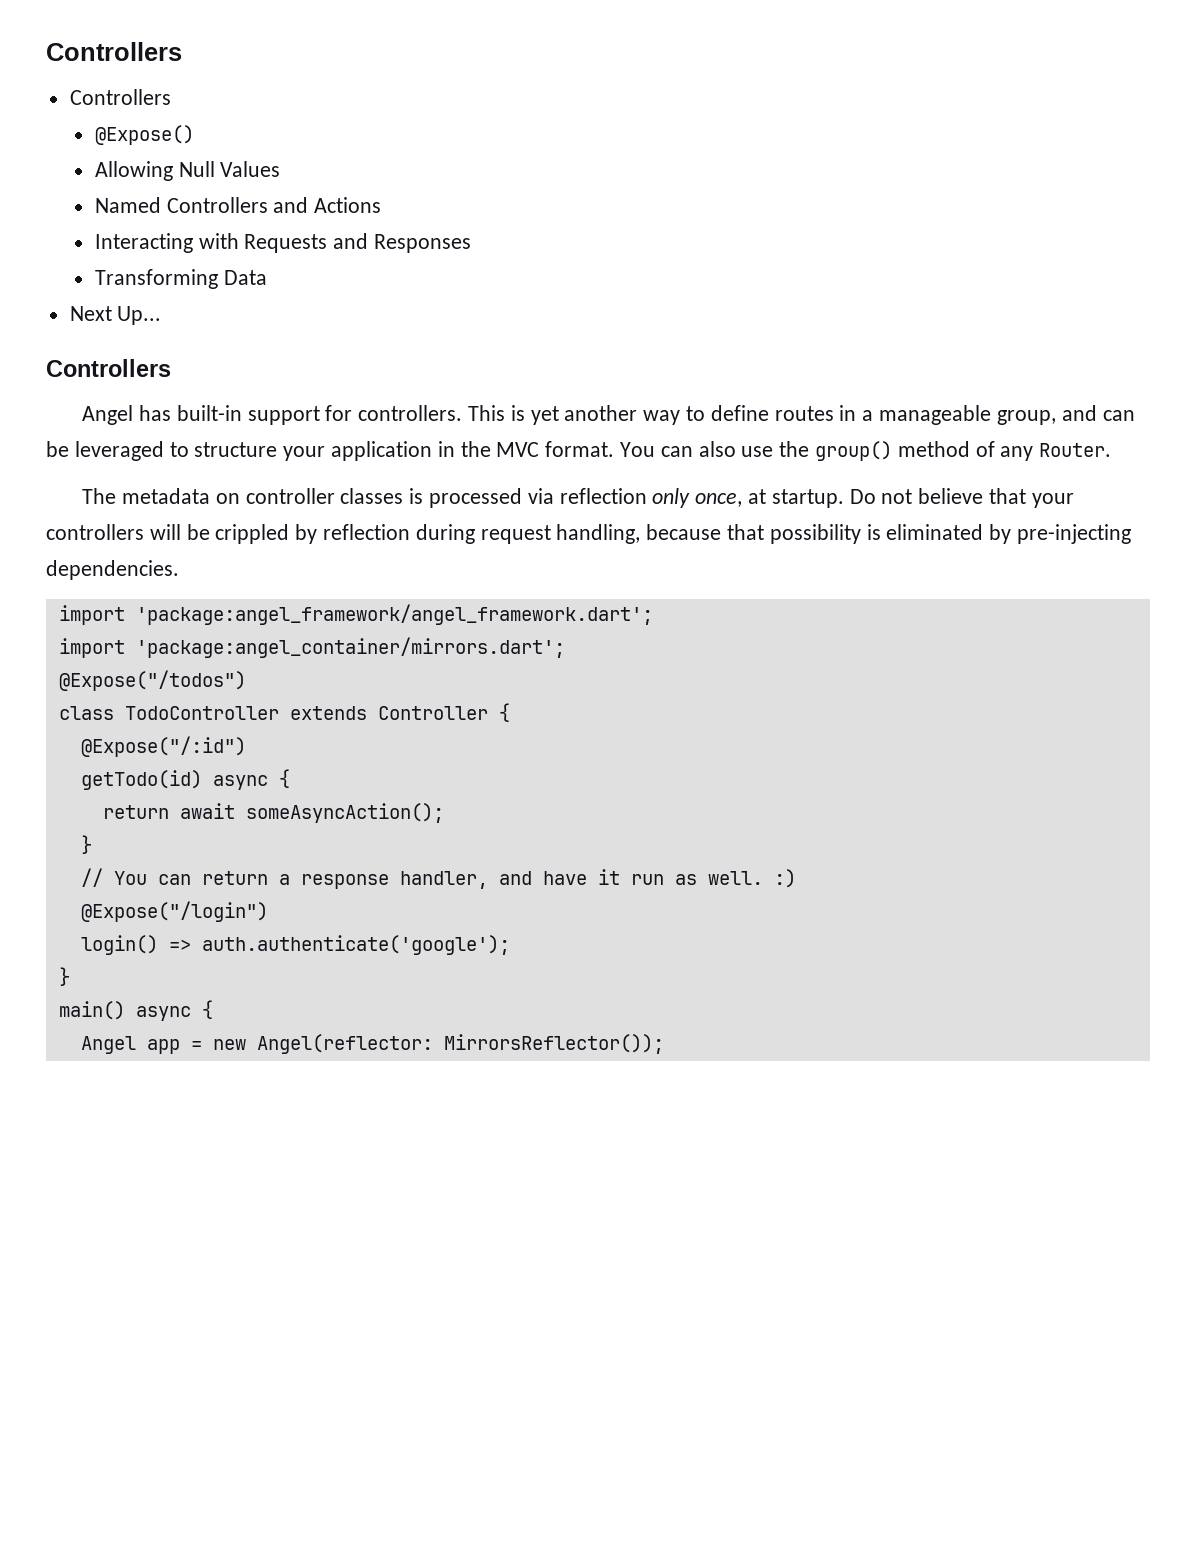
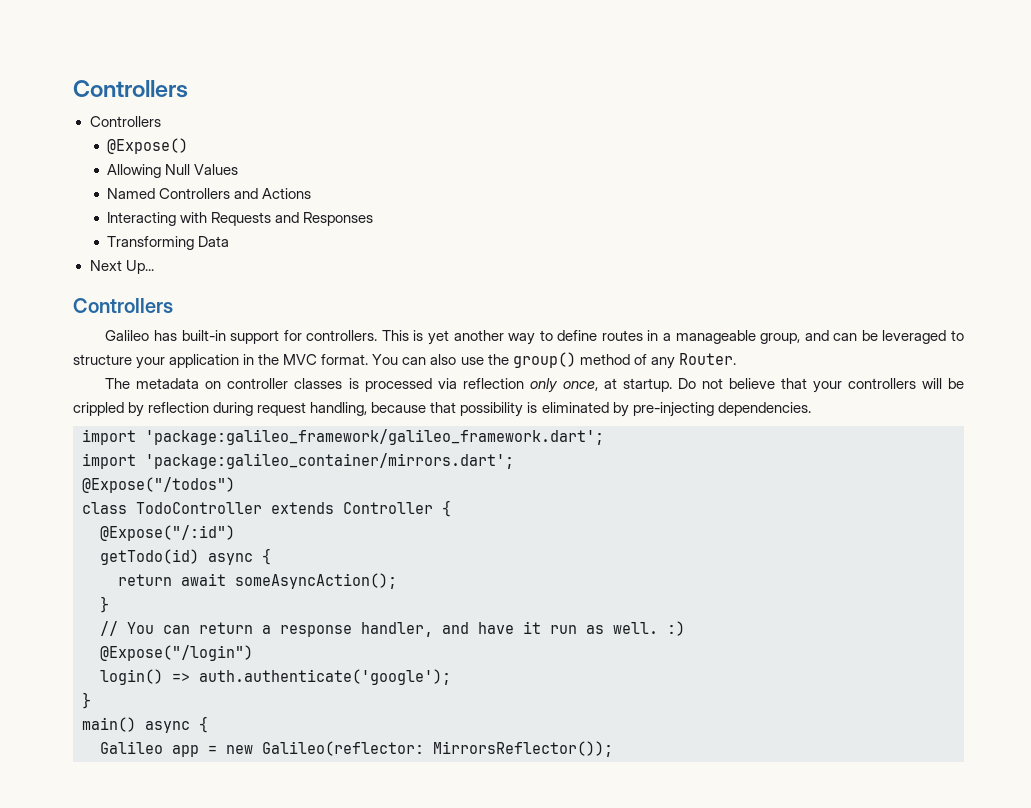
- Angel has built-in support for controllers.
+ Galileo has built-in support for controllers.
- import 'package:angel_framework/angel_framework.dart';
- import 'package:angel_container/mirrors.dart';
+ import 'package:galileo_framework/galileo_framework.dart';
+ import 'package:galileo_container/mirrors.dart';
- Angel app = new Angel(reflector: MirrorsReflector());
+ Galileo app = new Galileo(reflector: MirrorsReflector());

